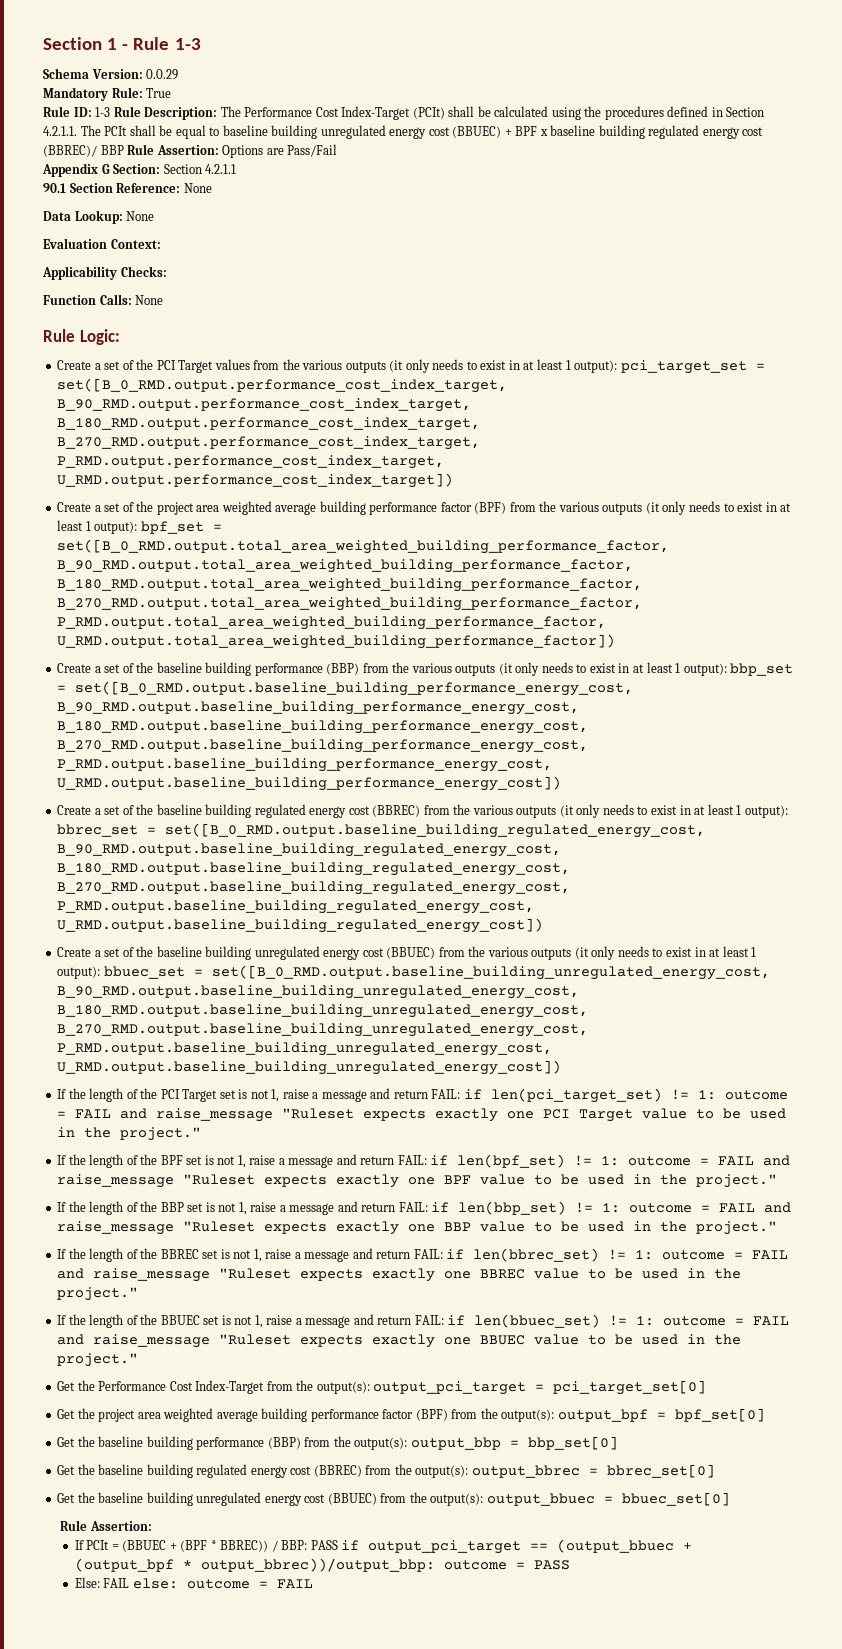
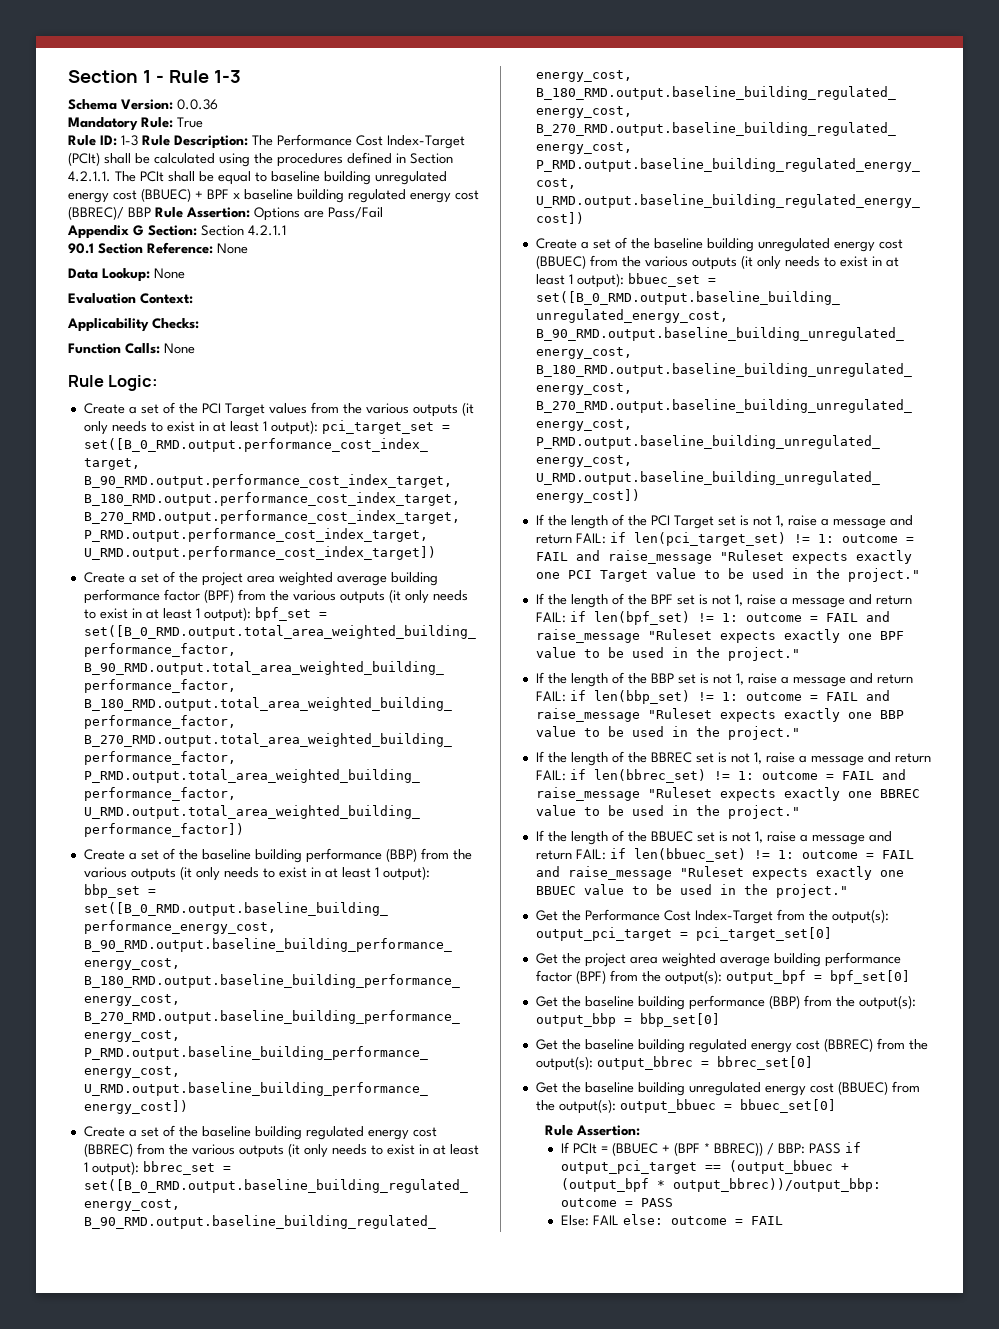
- Schema Version: 0.0.29
+ Schema Version: 0.0.36

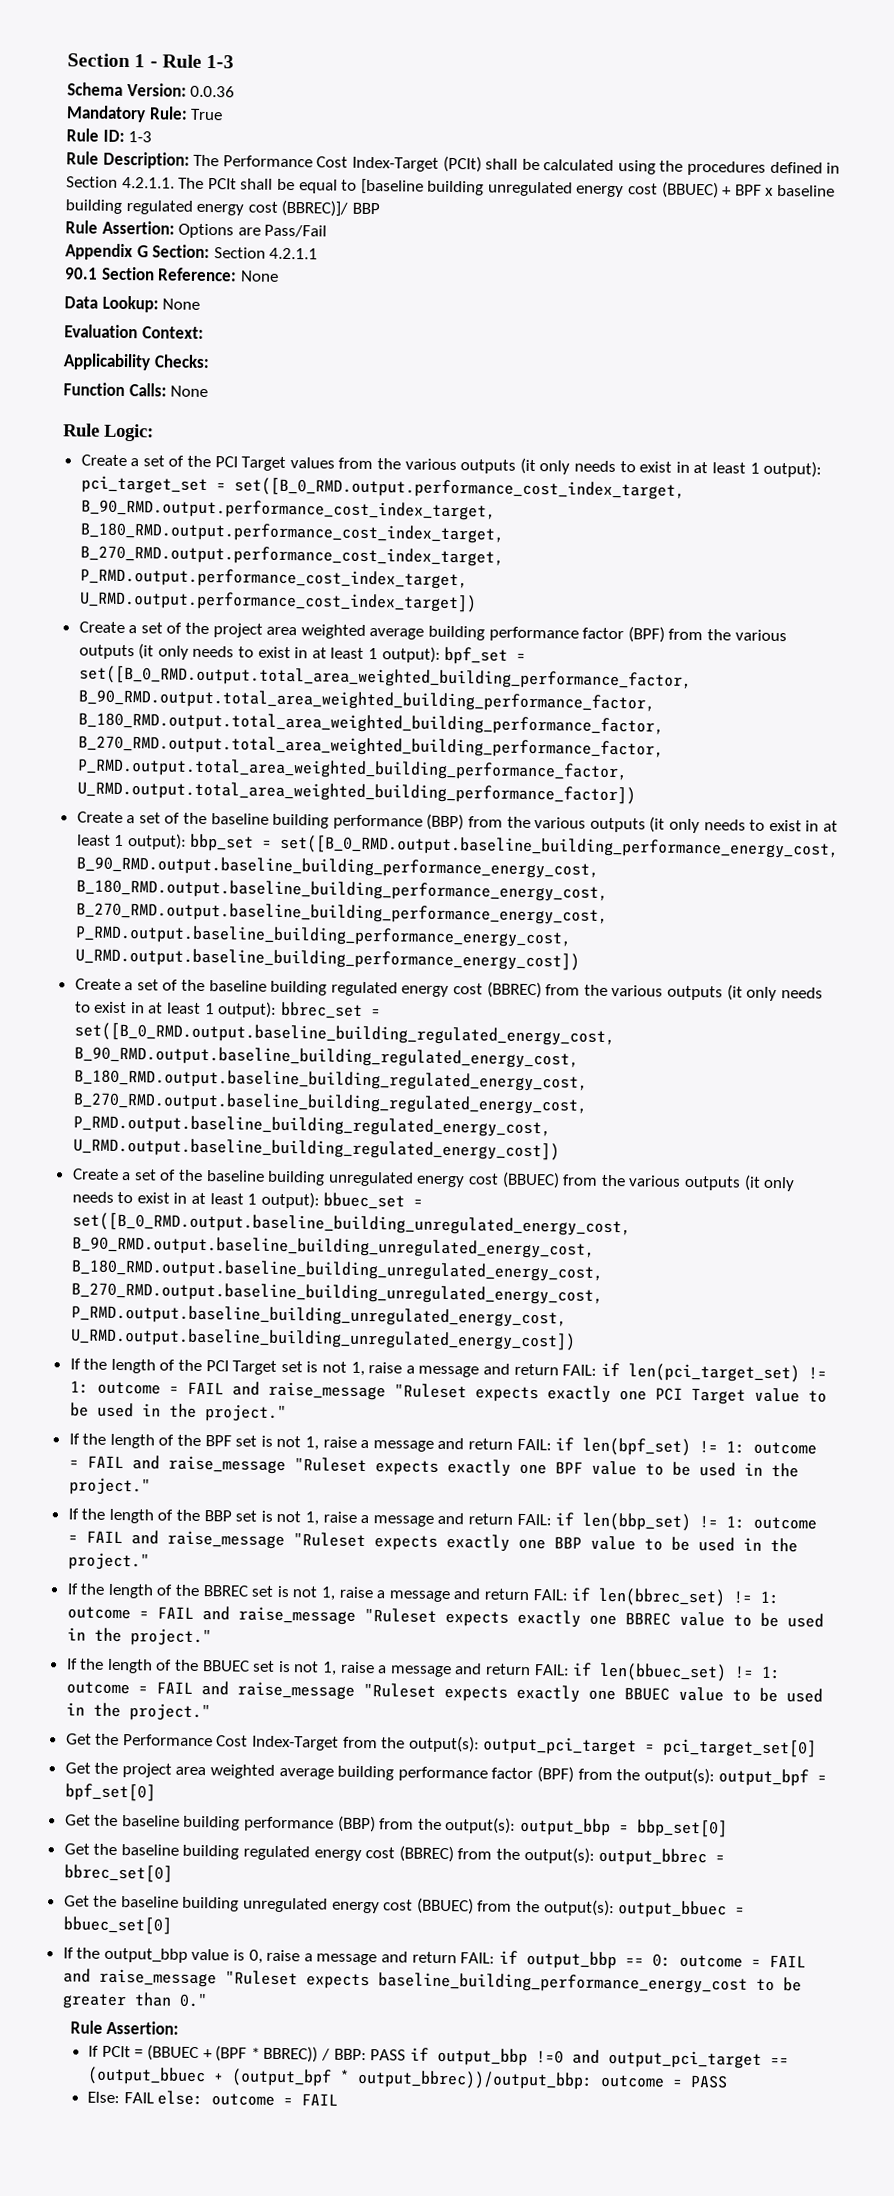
- Rule ID: 1-3 Rule Description: The Performance Cost Index-Target (PCIt) shall be calculated using the procedures defined in Section 4.2.1.1. The PCIt shall be equal to baseline building unregulated energy cost (BBUEC) + BPF x baseline building regulated energy cost (BBREC)/ BBP Rule Assertion: Options are Pass/Fail
+ Rule ID: 1-3
+ Rule Description: The Performance Cost Index-Target (PCIt) shall be calculated using the procedures defined in Section 4.2.1.1. The PCIt shall be equal to [baseline building unregulated energy cost (BBUEC) + BPF x baseline building regulated energy cost (BBREC)]/ BBP
+ Rule Assertion: Options are Pass/Fail
+ If the output_bbp value is 0, raise a message and return FAIL: if output_bbp == 0: outcome = FAIL and raise_message "Ruleset expects baseline_building_performance_energy_cost to be greater than 0."
- If PCIt = (BBUEC + (BPF * BBREC)) / BBP: PASS if output_pci_target == (output_bbuec + (output_bpf * output_bbrec))/output_bbp: outcome = PASS
+ If PCIt = (BBUEC + (BPF * BBREC)) / BBP: PASS if output_bbp !=0 and output_pci_target == (output_bbuec + (output_bpf * output_bbrec))/output_bbp: outcome = PASS

